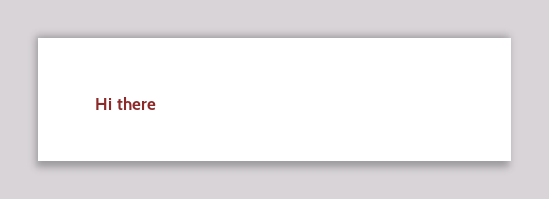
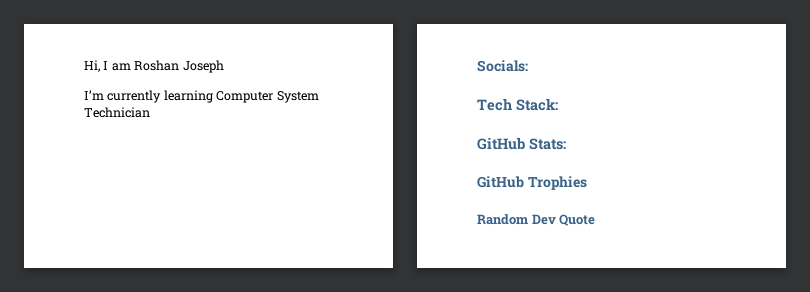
- Hi there
+ Hi, I am Roshan Joseph
+ I’m currently learning Computer System Technician
+ Socials:
+ Tech Stack:
+ GitHub Stats:
+ GitHub Trophies
+ Random Dev Quote

